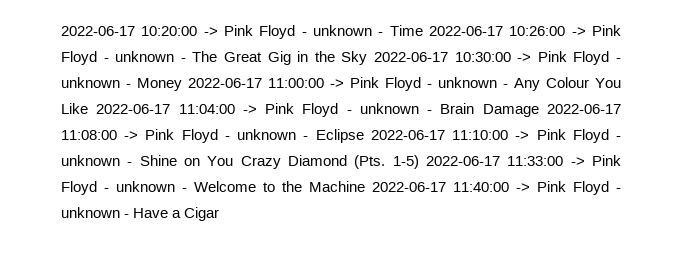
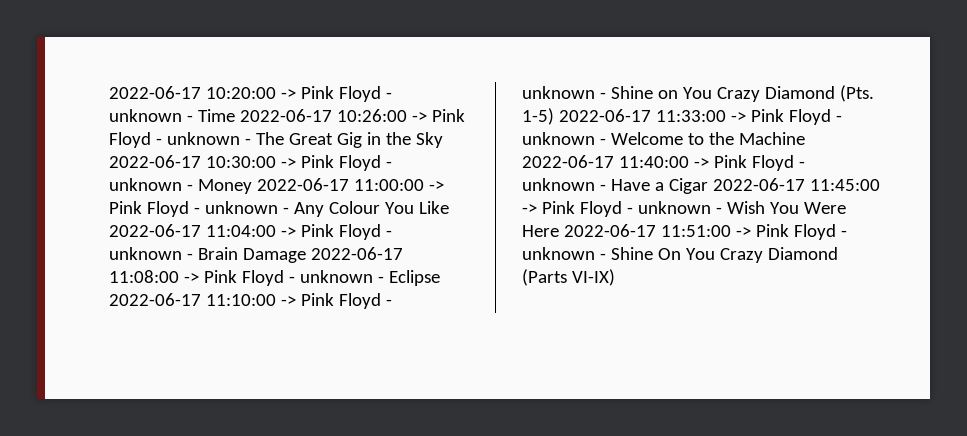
- 2022-06-17 10:20:00 -> Pink Floyd - unknown - Time 2022-06-17 10:26:00 -> Pink Floyd - unknown - The Great Gig in the Sky 2022-06-17 10:30:00 -> Pink Floyd - unknown - Money 2022-06-17 11:00:00 -> Pink Floyd - unknown - Any Colour You Like 2022-06-17 11:04:00 -> Pink Floyd - unknown - Brain Damage 2022-06-17 11:08:00 -> Pink Floyd - unknown - Eclipse 2022-06-17 11:10:00 -> Pink Floyd - unknown - Shine on You Crazy Diamond (Pts. 1-5) 2022-06-17 11:33:00 -> Pink Floyd - unknown - Welcome to the Machine 2022-06-17 11:40:00 -> Pink Floyd - unknown - Have a Cigar
+ 2022-06-17 10:20:00 -> Pink Floyd - unknown - Time 2022-06-17 10:26:00 -> Pink Floyd - unknown - The Great Gig in the Sky 2022-06-17 10:30:00 -> Pink Floyd - unknown - Money 2022-06-17 11:00:00 -> Pink Floyd - unknown - Any Colour You Like 2022-06-17 11:04:00 -> Pink Floyd - unknown - Brain Damage 2022-06-17 11:08:00 -> Pink Floyd - unknown - Eclipse 2022-06-17 11:10:00 -> Pink Floyd - unknown - Shine on You Crazy Diamond (Pts. 1-5) 2022-06-17 11:33:00 -> Pink Floyd - unknown - Welcome to the Machine 2022-06-17 11:40:00 -> Pink Floyd - unknown - Have a Cigar 2022-06-17 11:45:00 -> Pink Floyd - unknown - Wish You Were Here 2022-06-17 11:51:00 -> Pink Floyd - unknown - Shine On You Crazy Diamond (Parts VI-IX)

